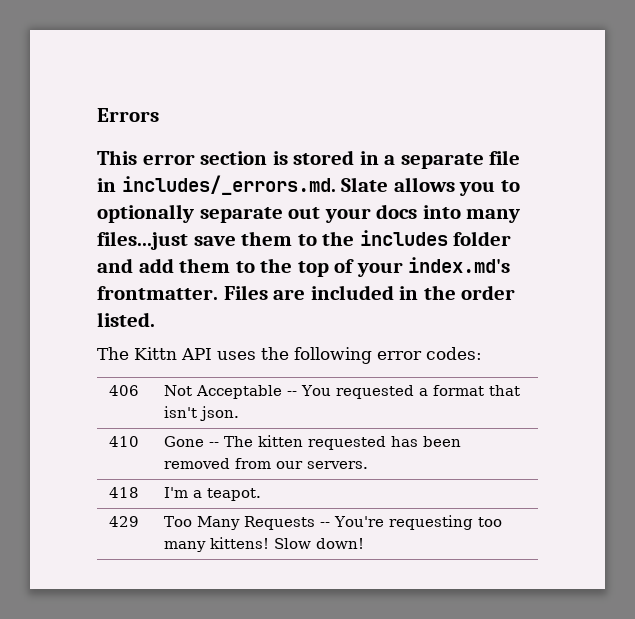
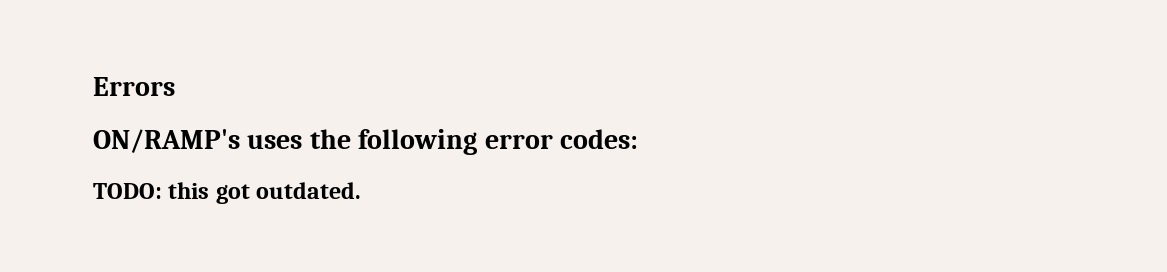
- This error section is stored in a separate file in includes/_errors.md. Slate allows you to optionally separate out your docs into many files...just save them to the includes folder and add them to the top of your index.md's frontmatter. Files are included in the order listed.
- The Kittn API uses the following error codes:
+ ON/RAMP's uses the following error codes:
- 406 | Not Acceptable -- You requested a format that isn't json.
- 410 | Gone -- The kitten requested has been removed from our servers.
- 418 | I'm a teapot.
- 429 | Too Many Requests -- You're requesting too many kittens! Slow down!
+ TODO: this got outdated.

